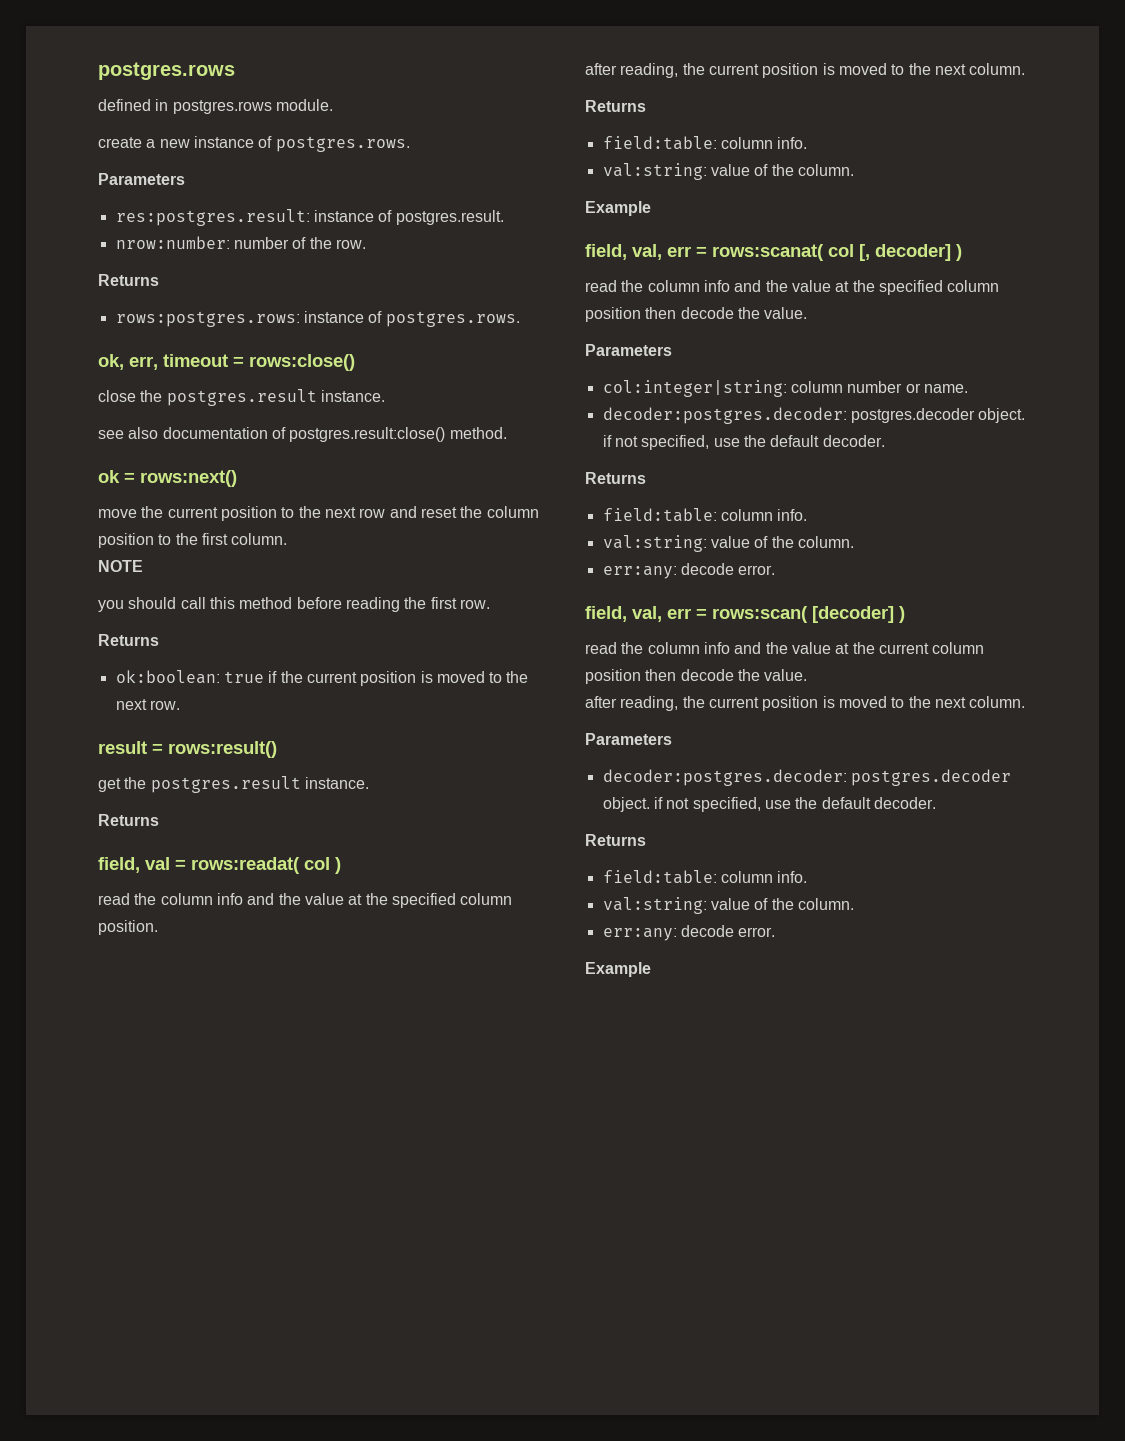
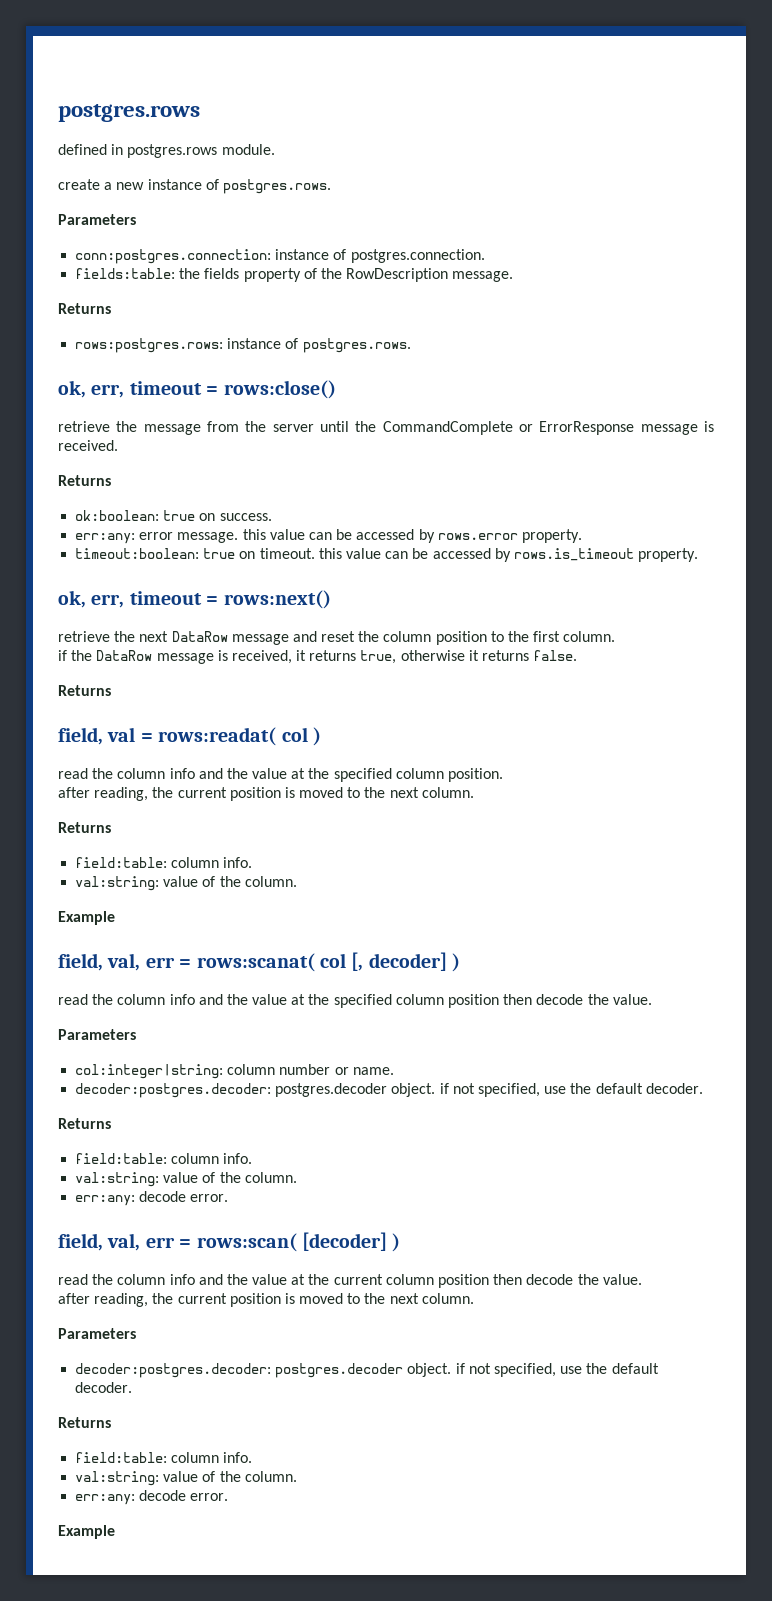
- res:postgres.result: instance of postgres.result.
- nrow:number: number of the row.
+ conn:postgres.connection: instance of postgres.connection.
+ fields:table: the fields property of the RowDescription message.
- close the postgres.result instance.
- see also documentation of postgres.result:close() method.
- ok = rows:next()
- move the current position to the next row and reset the column position to the first column.
+ retrieve the message from the server until the CommandComplete or ErrorResponse message is received.
+ Returns
+ ok:boolean: true on success.
+ err:any: error message. this value can be accessed by rows.error property.
+ timeout:boolean: true on timeout. this value can be accessed by rows.is_timeout property.
+ ok, err, timeout = rows:next()
+ retrieve the next DataRow message and reset the column position to the first column.
- NOTE
- you should call this method before reading the first row.
- Returns
- ok:boolean: true if the current position is moved to the next row.
- result = rows:result()
- get the postgres.result instance.
+ if the DataRow message is received, it returns true, otherwise it returns false.

